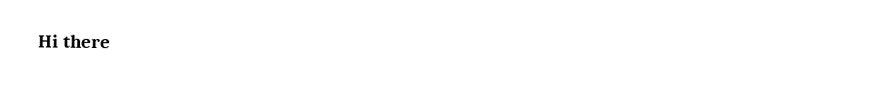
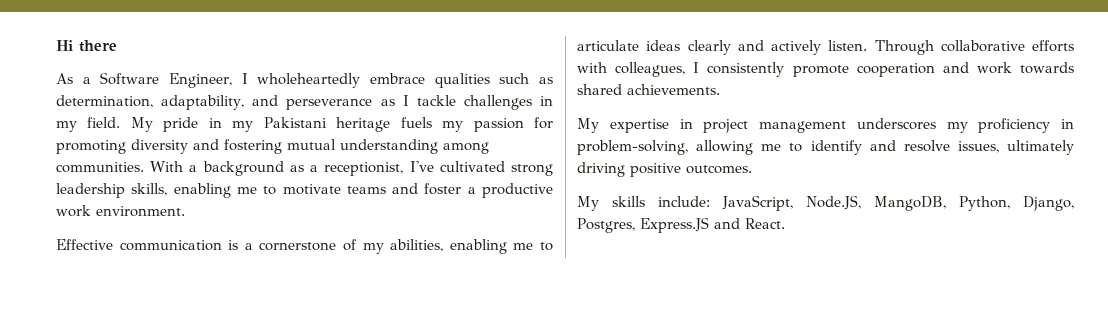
+ As a Software Engineer, I wholeheartedly embrace qualities such as determination, adaptability, and perseverance as I tackle challenges in my field. My pride in my Pakistani heritage fuels my passion for promoting diversity and fostering mutual understanding among communities. With a background as a receptionist, I've cultivated strong leadership skills, enabling me to motivate teams and foster a productive work environment.
+ Effective communication is a cornerstone of my abilities, enabling me to articulate ideas clearly and actively listen. Through collaborative efforts with colleagues, I consistently promote cooperation and work towards shared achievements.
+ My expertise in project management underscores my proficiency in problem-solving, allowing me to identify and resolve issues, ultimately driving positive outcomes.
+ My skills include: JavaScript, Node.JS, MangoDB, Python, Django, Postgres, Express.JS and React.

